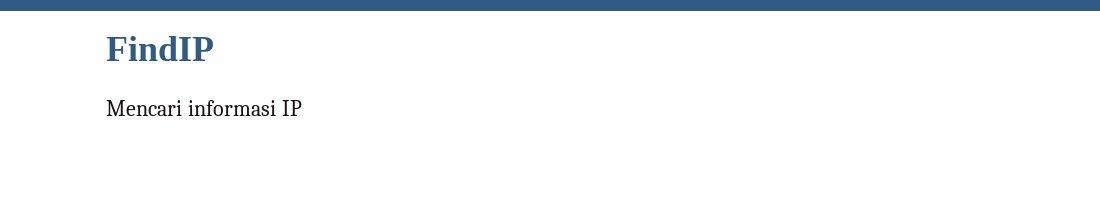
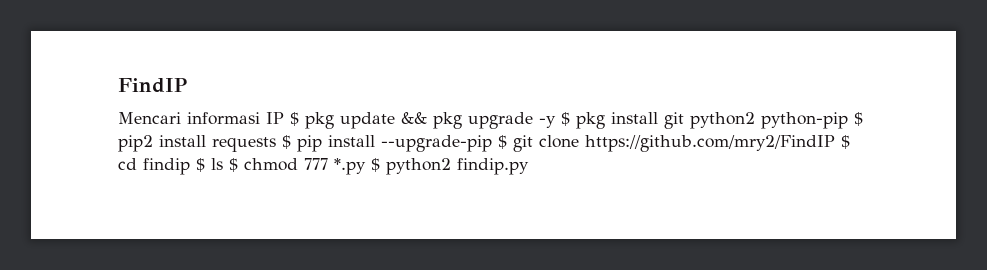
- Mencari informasi IP
+ Mencari informasi IP $ pkg update && pkg upgrade -y $ pkg install git python2 python-pip $ pip2 install requests $ pip install --upgrade-pip $ git clone https://github.com/mry2/FindIP $ cd findip $ ls $ chmod 777 *.py $ python2 findip.py

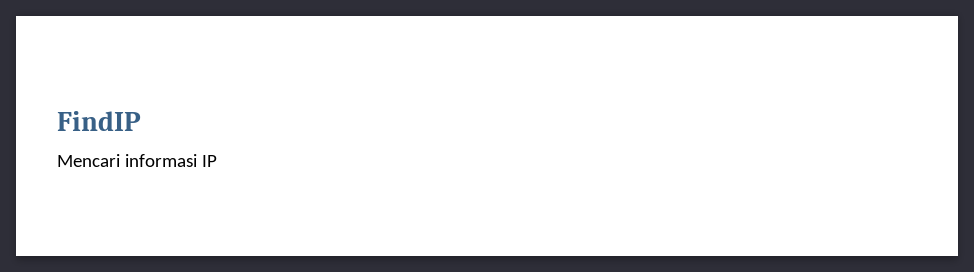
- Mencari informasi IP $ pkg update && pkg upgrade -y $ pkg install git python2 python-pip $ pip2 install requests $ pip install --upgrade-pip $ git clone https://github.com/mry2/FindIP $ cd findip $ ls $ chmod 777 *.py $ python2 findip.py
+ Mencari informasi IP

